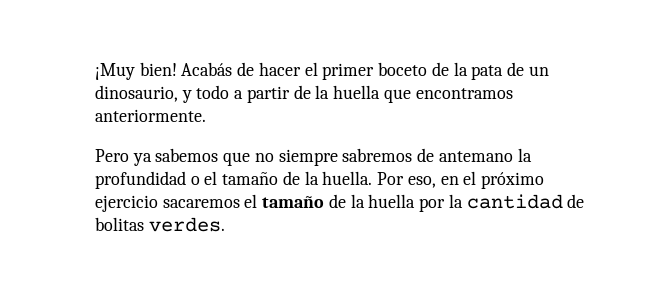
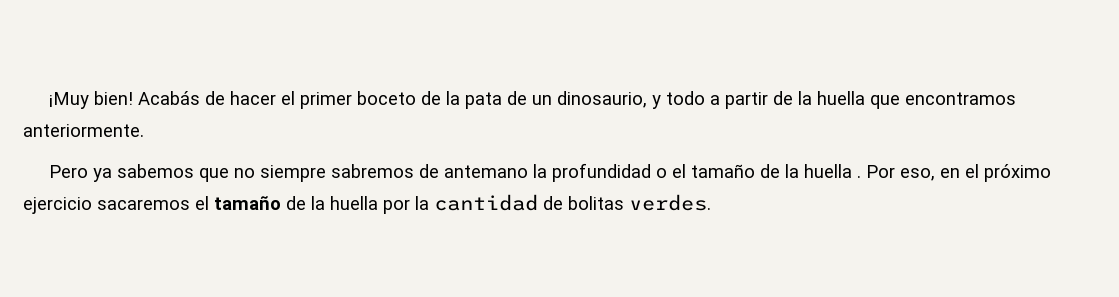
- Pero ya sabemos que no siempre sabremos de antemano la profundidad o el tamaño de la huella.
+ Pero ya sabemos que no siempre sabremos de antemano la profundidad o el tamaño de la huella .

